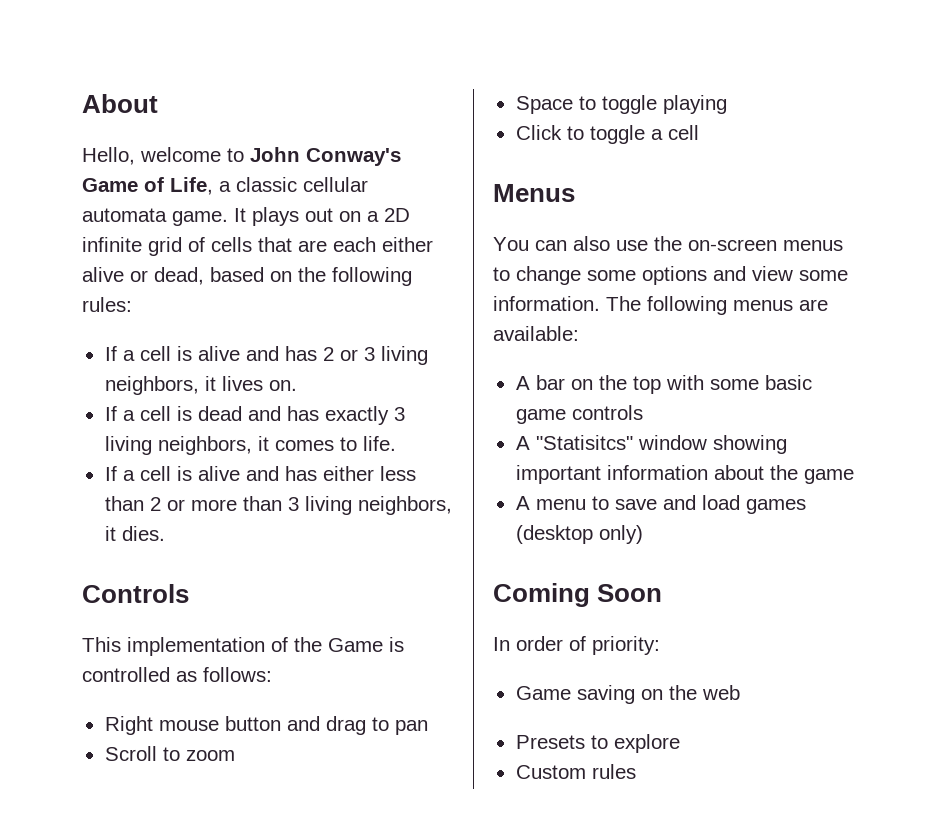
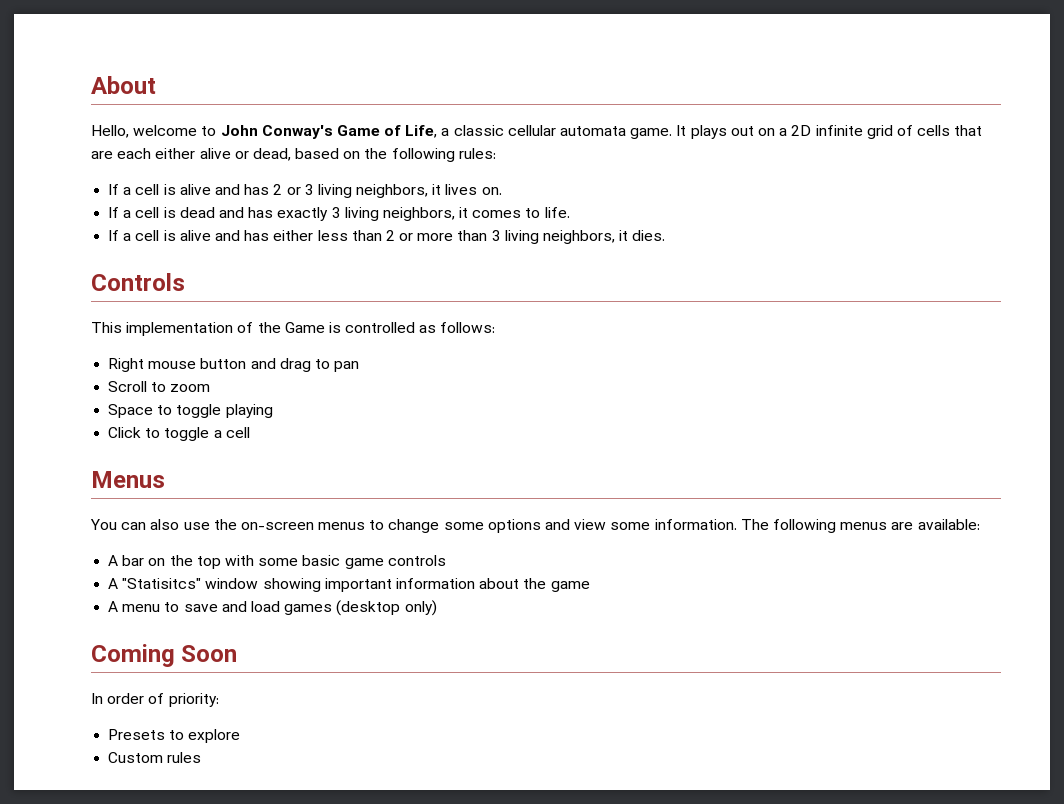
- Game saving on the web

